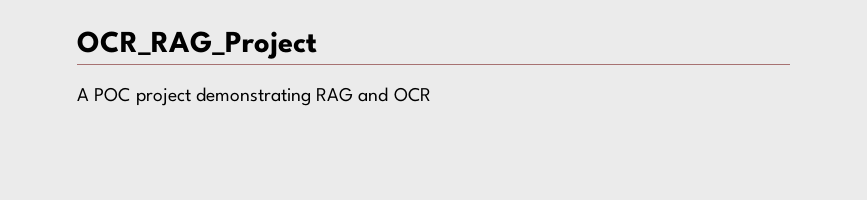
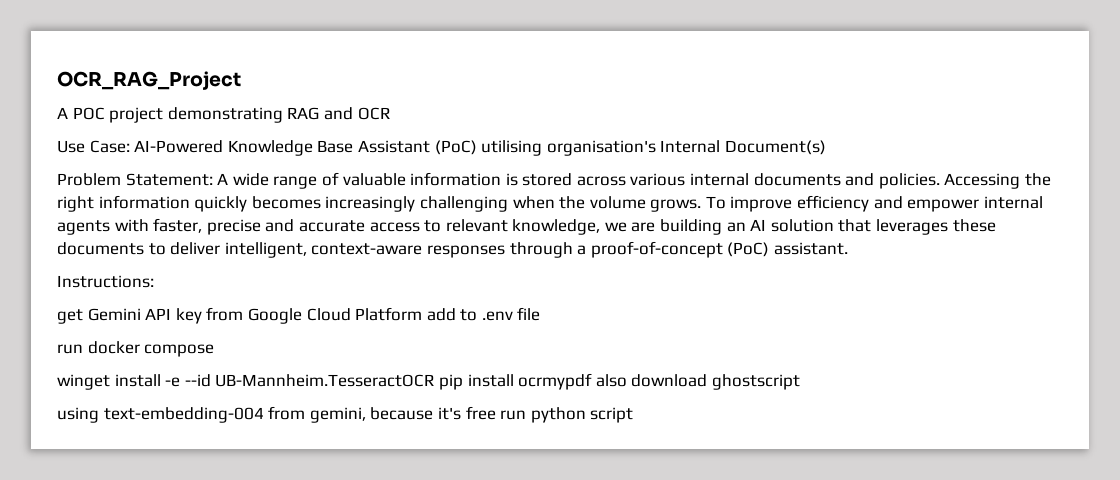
+ Use Case: AI-Powered Knowledge Base Assistant (PoC) utilising organisation's Internal Document(s)
+ Problem Statement: A wide range of valuable information is stored across various internal documents and policies. Accessing the right information quickly becomes increasingly challenging when the volume grows. To improve efficiency and empower internal agents with faster, precise and accurate access to relevant knowledge, we are building an AI solution that leverages these documents to deliver intelligent, context-aware responses through a proof-of-concept (PoC) assistant.
+ Instructions:
+ get Gemini API key from Google Cloud Platform add to .env file
+ run docker compose
+ winget install -e --id UB-Mannheim.TesseractOCR pip install ocrmypdf also download ghostscript
+ using text-embedding-004 from gemini, because it's free run python script

